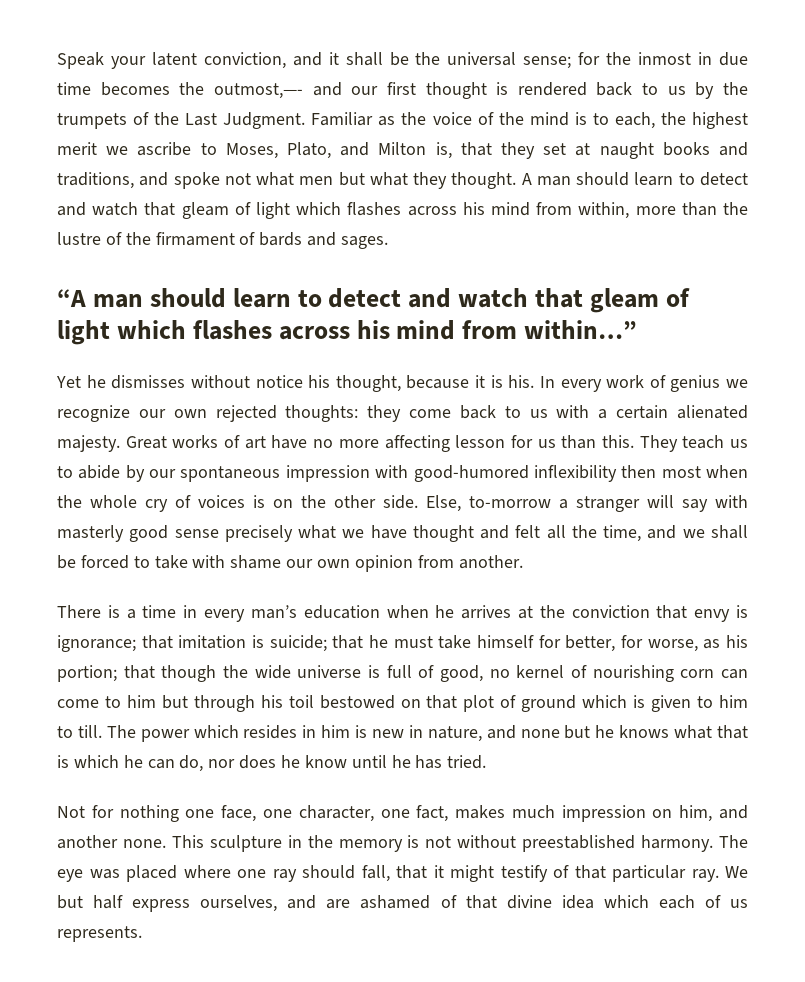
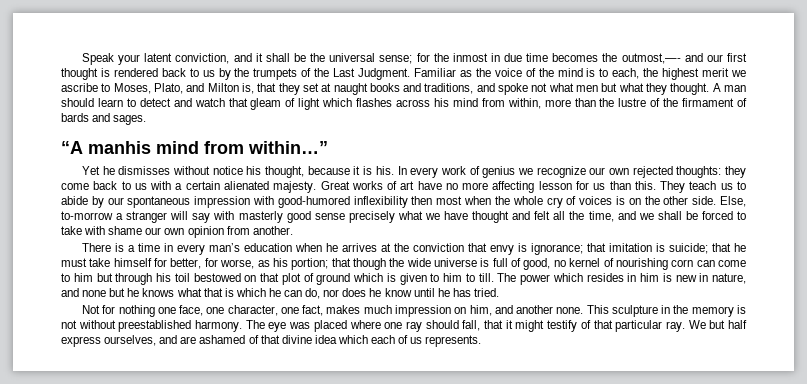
- “A man should learn to detect and watch that gleam of light which flashes across his mind from within…”
+ “A manhis mind from within…”

